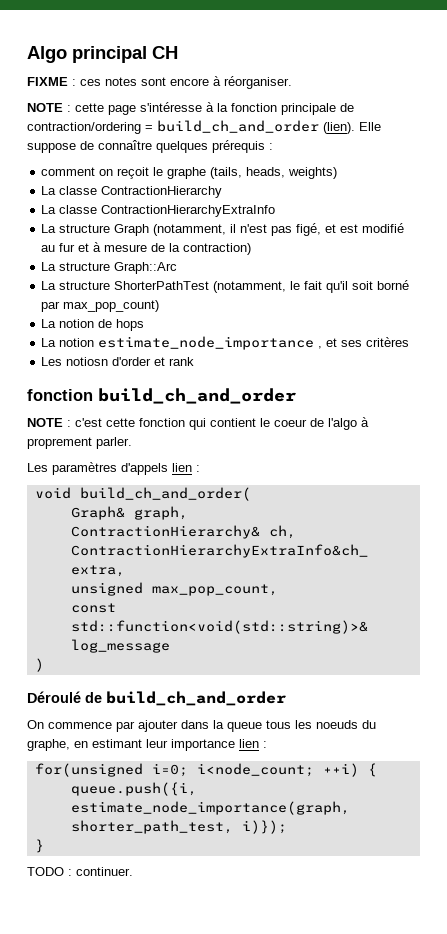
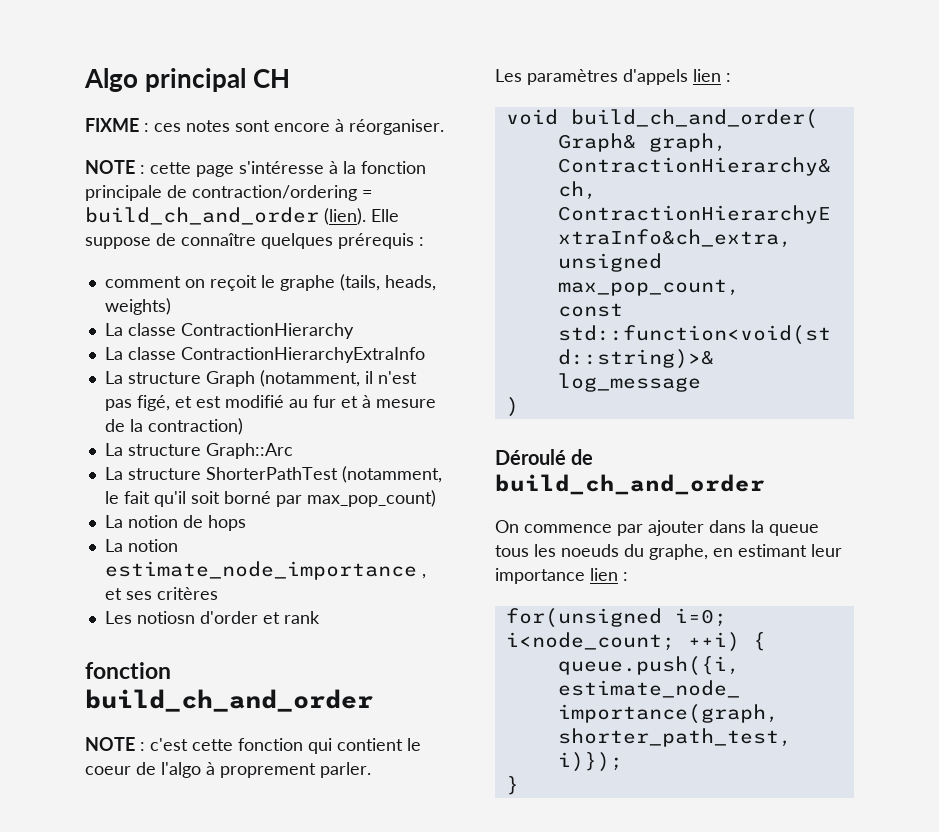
- TODO : continuer.

